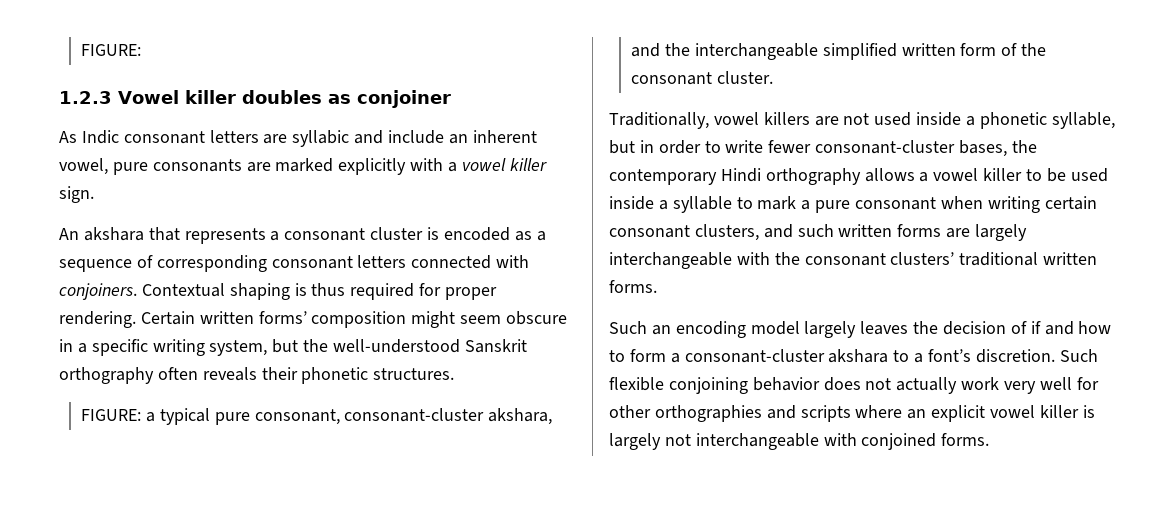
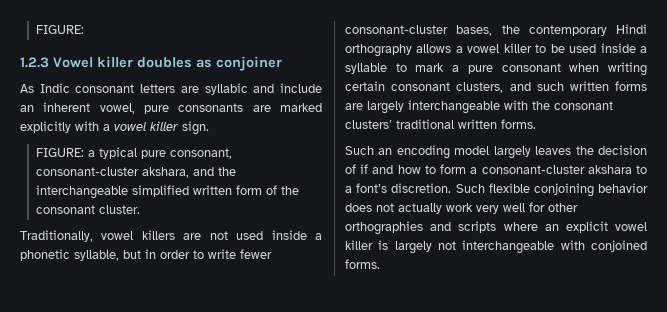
- An akshara that represents a consonant cluster is encoded as a sequence of corresponding consonant letters connected with conjoiners. Contextual shaping is thus required for proper rendering. Certain written forms’ composition might seem obscure in a specific writing system, but the well-understood Sanskrit orthography often reveals their phonetic structures.

